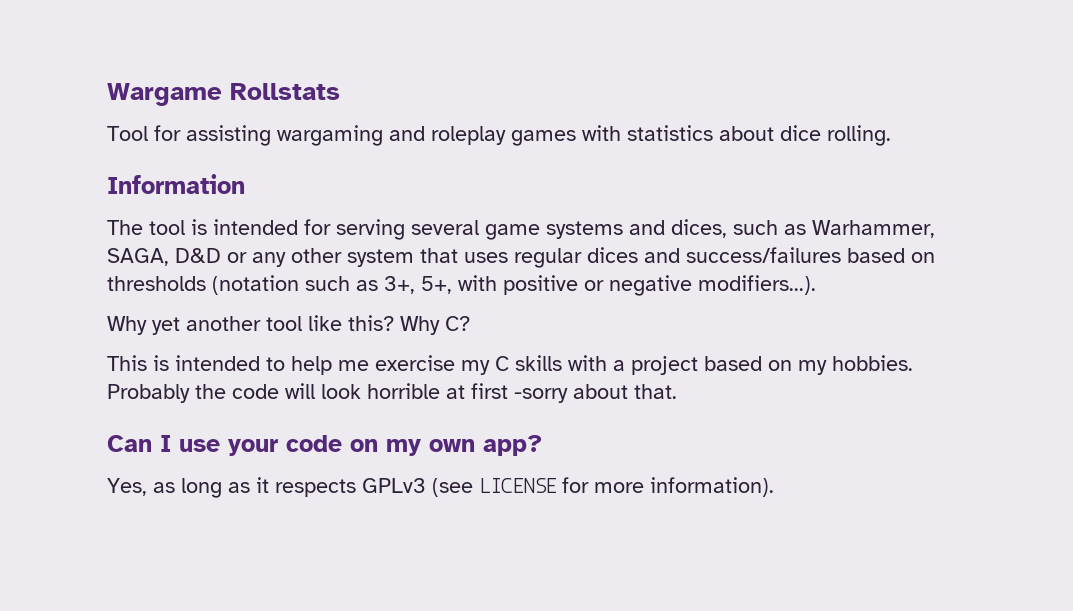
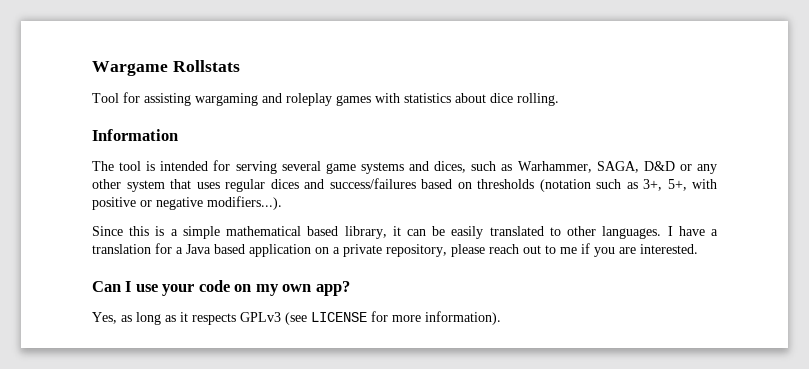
- Why yet another tool like this? Why C?
- This is intended to help me exercise my C skills with a project based on my hobbies. Probably the code will look horrible at first -sorry about that.
+ Since this is a simple mathematical based library, it can be easily translated to other languages. I have a translation for a Java based application on a private repository, please reach out to me if you are interested.

